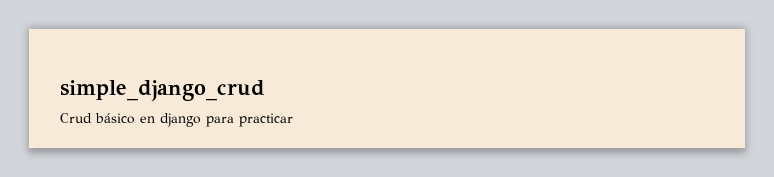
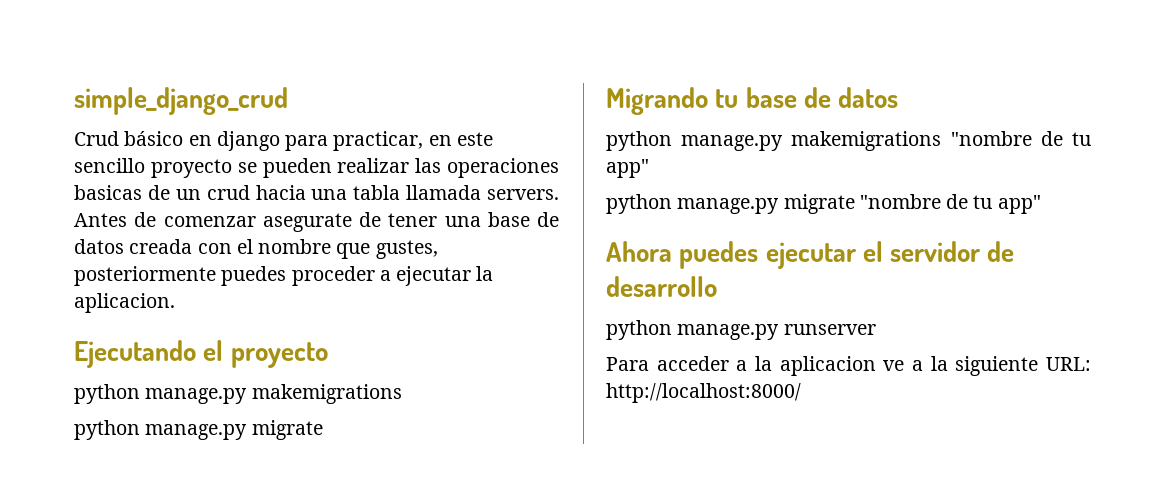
- Crud básico en django para practicar
+ Crud básico en django para practicar, en este sencillo proyecto se pueden realizar las operaciones basicas de un crud hacia una tabla llamada servers. Antes de comenzar asegurate de tener una base de datos creada con el nombre que gustes, posteriormente puedes proceder a ejecutar la aplicacion.
+ Ejecutando el proyecto
+ python manage.py makemigrations
+ python manage.py migrate
+ Migrando tu base de datos
+ python manage.py makemigrations "nombre de tu app"
+ python manage.py migrate "nombre de tu app"
+ Ahora puedes ejecutar el servidor de desarrollo
+ python manage.py runserver
+ Para acceder a la aplicacion ve a la siguiente URL: http://localhost:8000/

